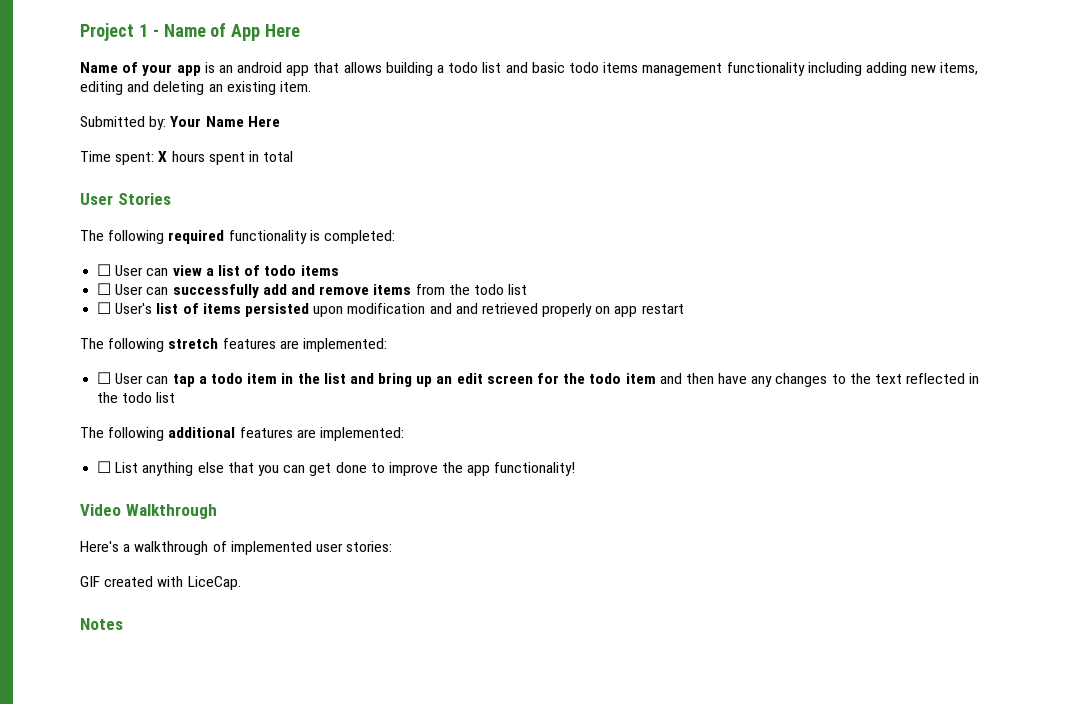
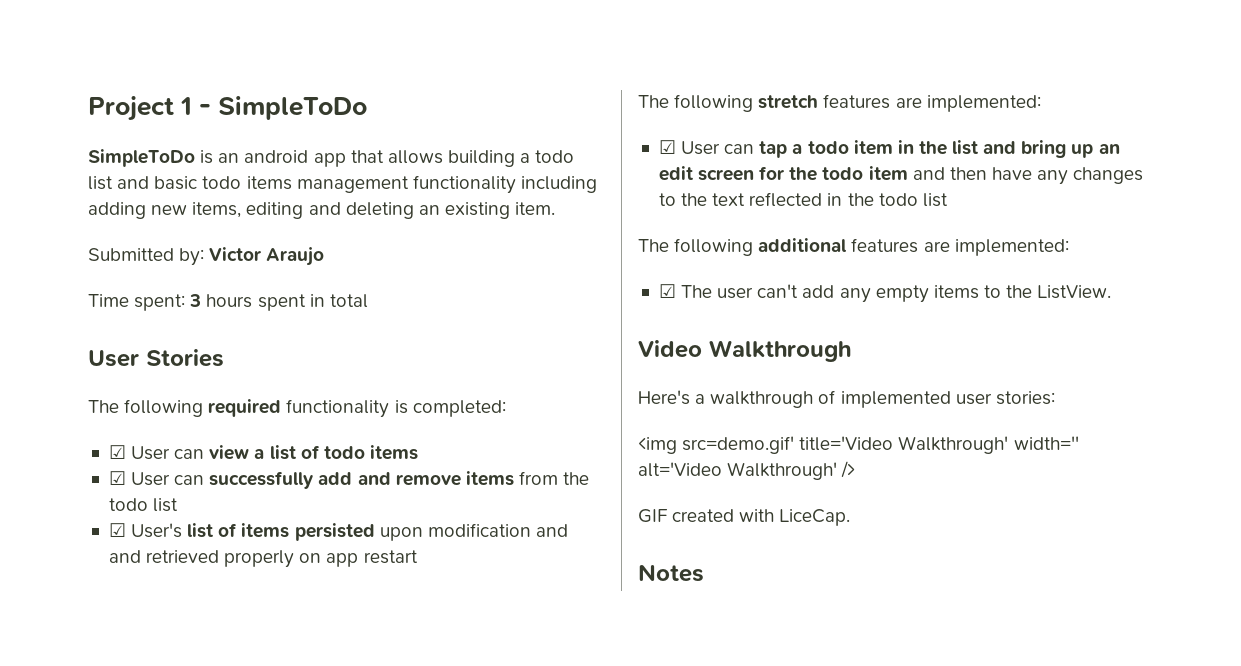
- Project 1 - Name of App Here
- Name of your app is an android app that allows building a todo list and basic todo items management functionality including adding new items, editing and deleting an existing item.
+ Project 1 - SimpleToDo
+ SimpleToDo is an android app that allows building a todo list and basic todo items management functionality including adding new items, editing and deleting an existing item.
- Submitted by: Your Name Here
+ Submitted by: Victor Araujo
- Time spent: X hours spent in total
+ Time spent: 3 hours spent in total
- ☐ User can view a list of todo items
+ ☑ User can view a list of todo items
- ☐ User can successfully add and remove items from the todo list
+ ☑ User can successfully add and remove items from the todo list
- ☐ User's list of items persisted upon modification and and retrieved properly on app restart
+ ☑ User's list of items persisted upon modification and and retrieved properly on app restart
- ☐ User can tap a todo item in the list and bring up an edit screen for the todo item and then have any changes to the text reflected in the todo list
+ ☑ User can tap a todo item in the list and bring up an edit screen for the todo item and then have any changes to the text reflected in the todo list
- ☐ List anything else that you can get done to improve the app functionality!
+ ☑ The user can't add any empty items to the ListView.
+ <img src=demo.gif' title='Video Walkthrough' width='' alt='Video Walkthrough' />

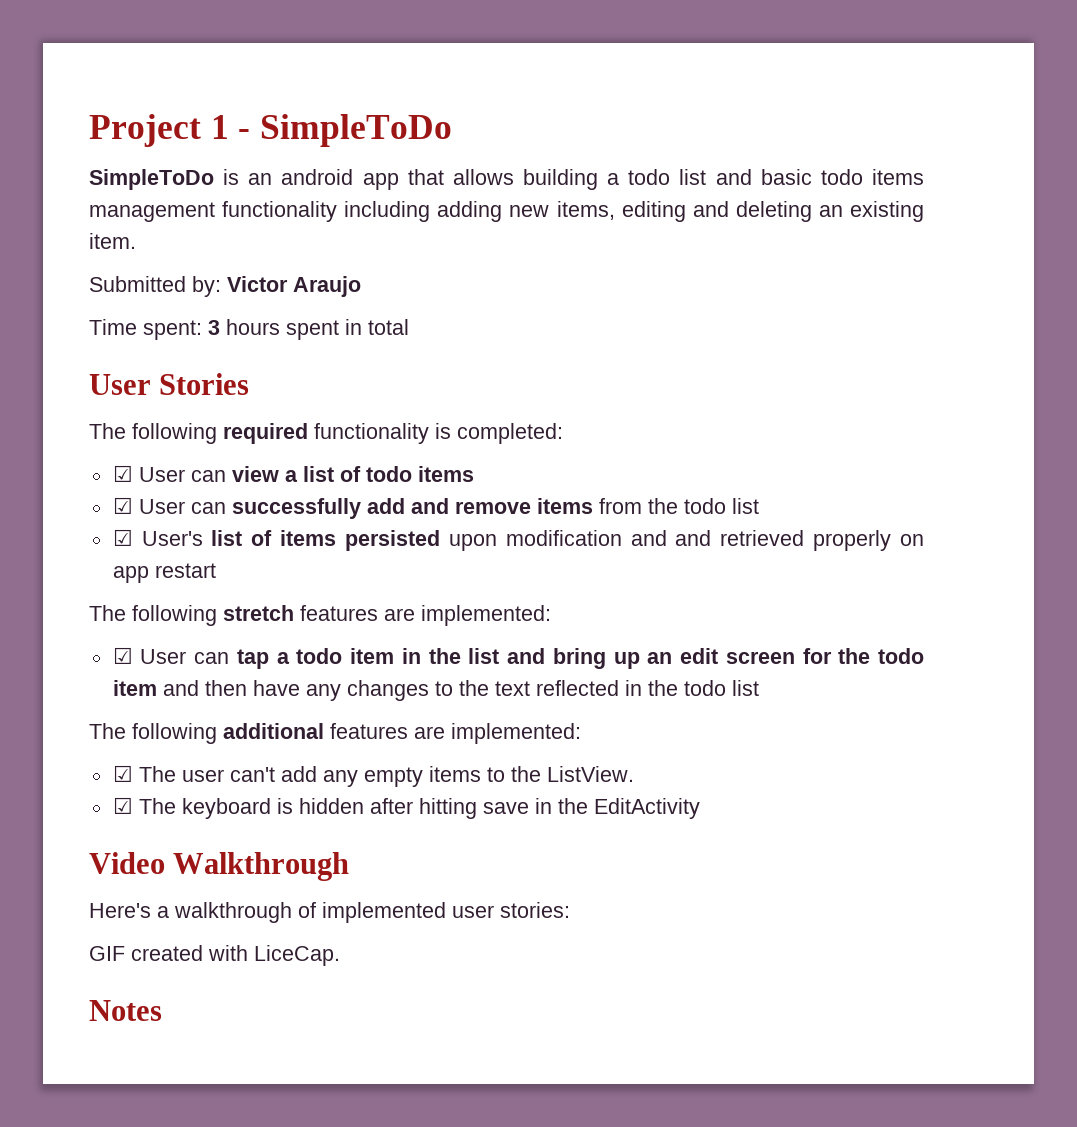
+ ☑ The keyboard is hidden after hitting save in the EditActivity
- <img src=demo.gif' title='Video Walkthrough' width='' alt='Video Walkthrough' />

